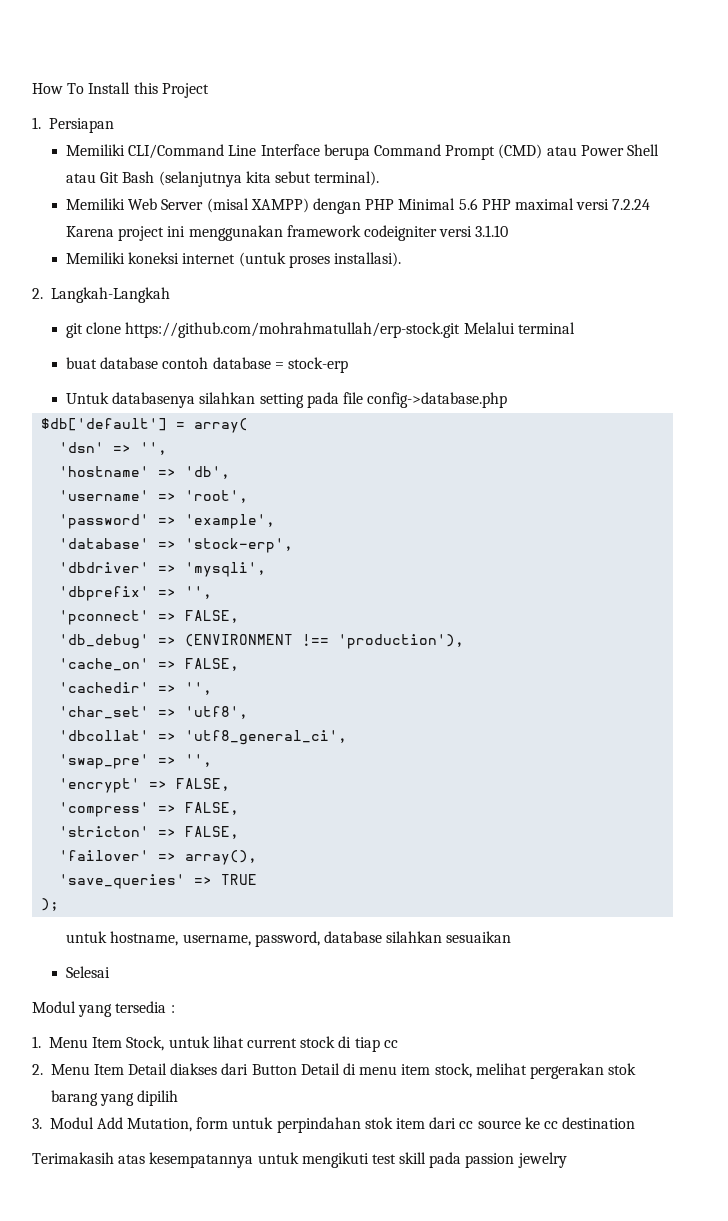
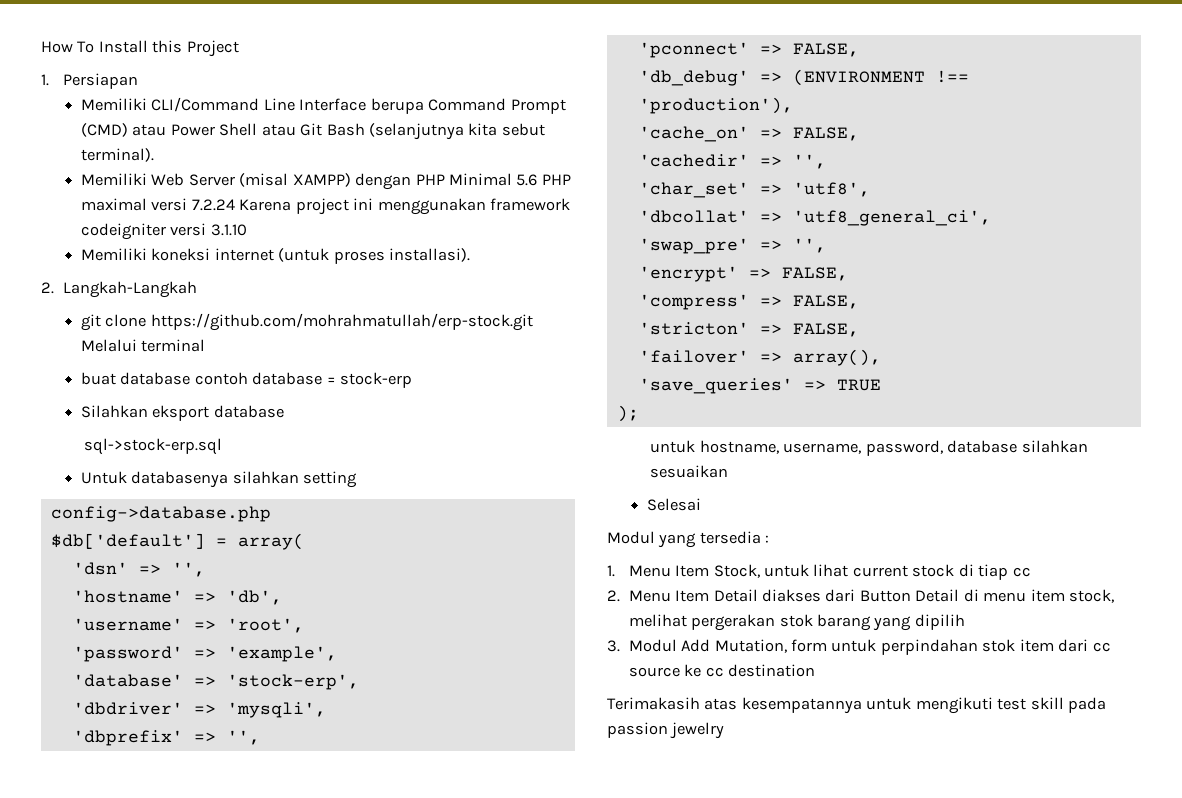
+ Silahkan eksport database
+ sql->stock-erp.sql
- Untuk databasenya silahkan setting pada file config->database.php
+ Untuk databasenya silahkan setting
+ config->database.php

